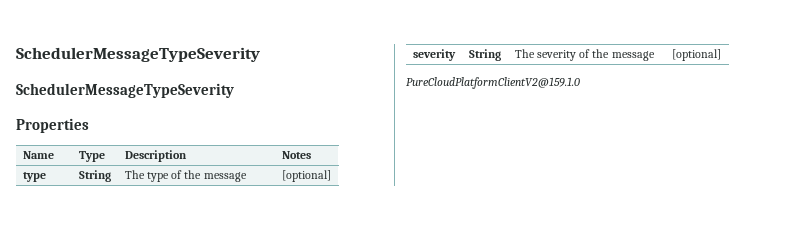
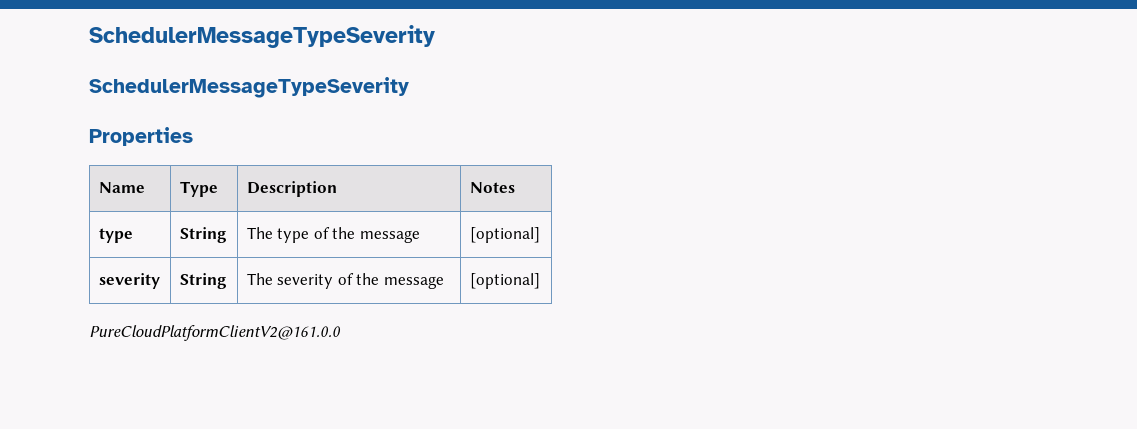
- PureCloudPlatformClientV2@159.1.0
+ PureCloudPlatformClientV2@161.0.0

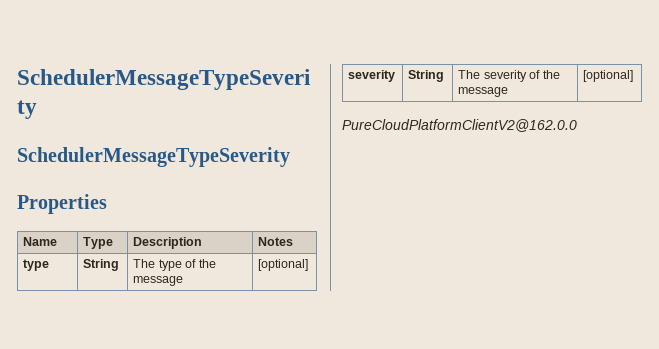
- PureCloudPlatformClientV2@161.0.0
+ PureCloudPlatformClientV2@162.0.0

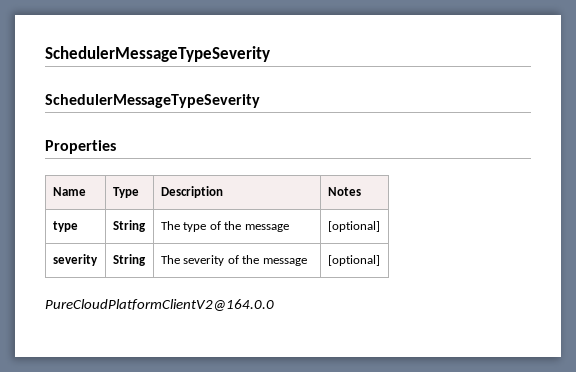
- PureCloudPlatformClientV2@162.0.0
+ PureCloudPlatformClientV2@164.0.0

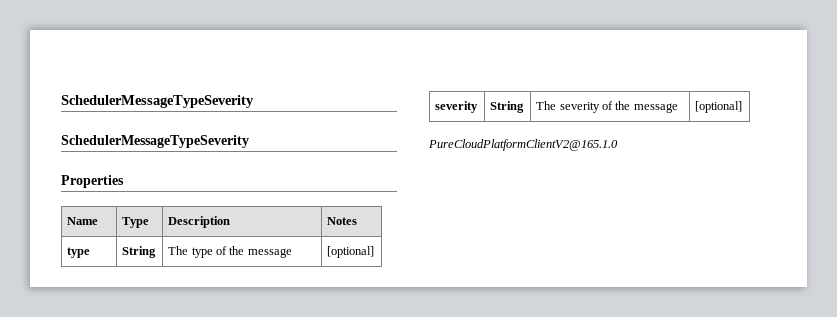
- PureCloudPlatformClientV2@164.0.0
+ PureCloudPlatformClientV2@165.1.0

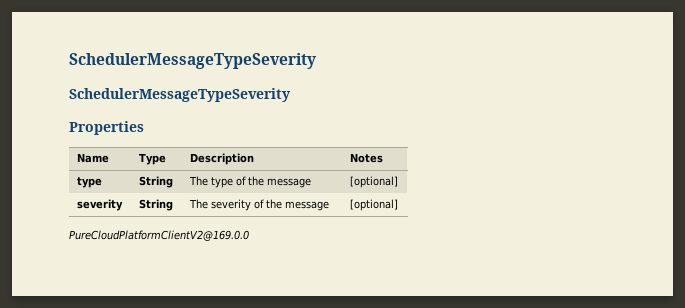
- PureCloudPlatformClientV2@165.1.0
+ PureCloudPlatformClientV2@169.0.0

